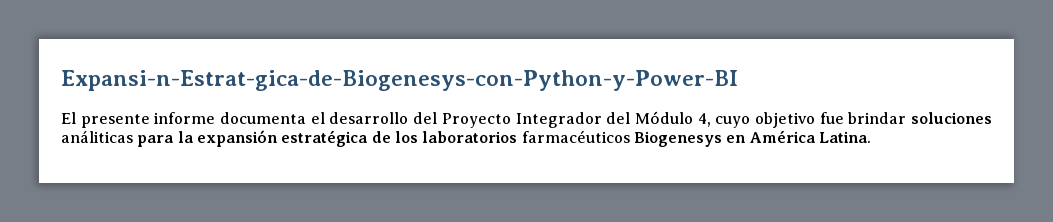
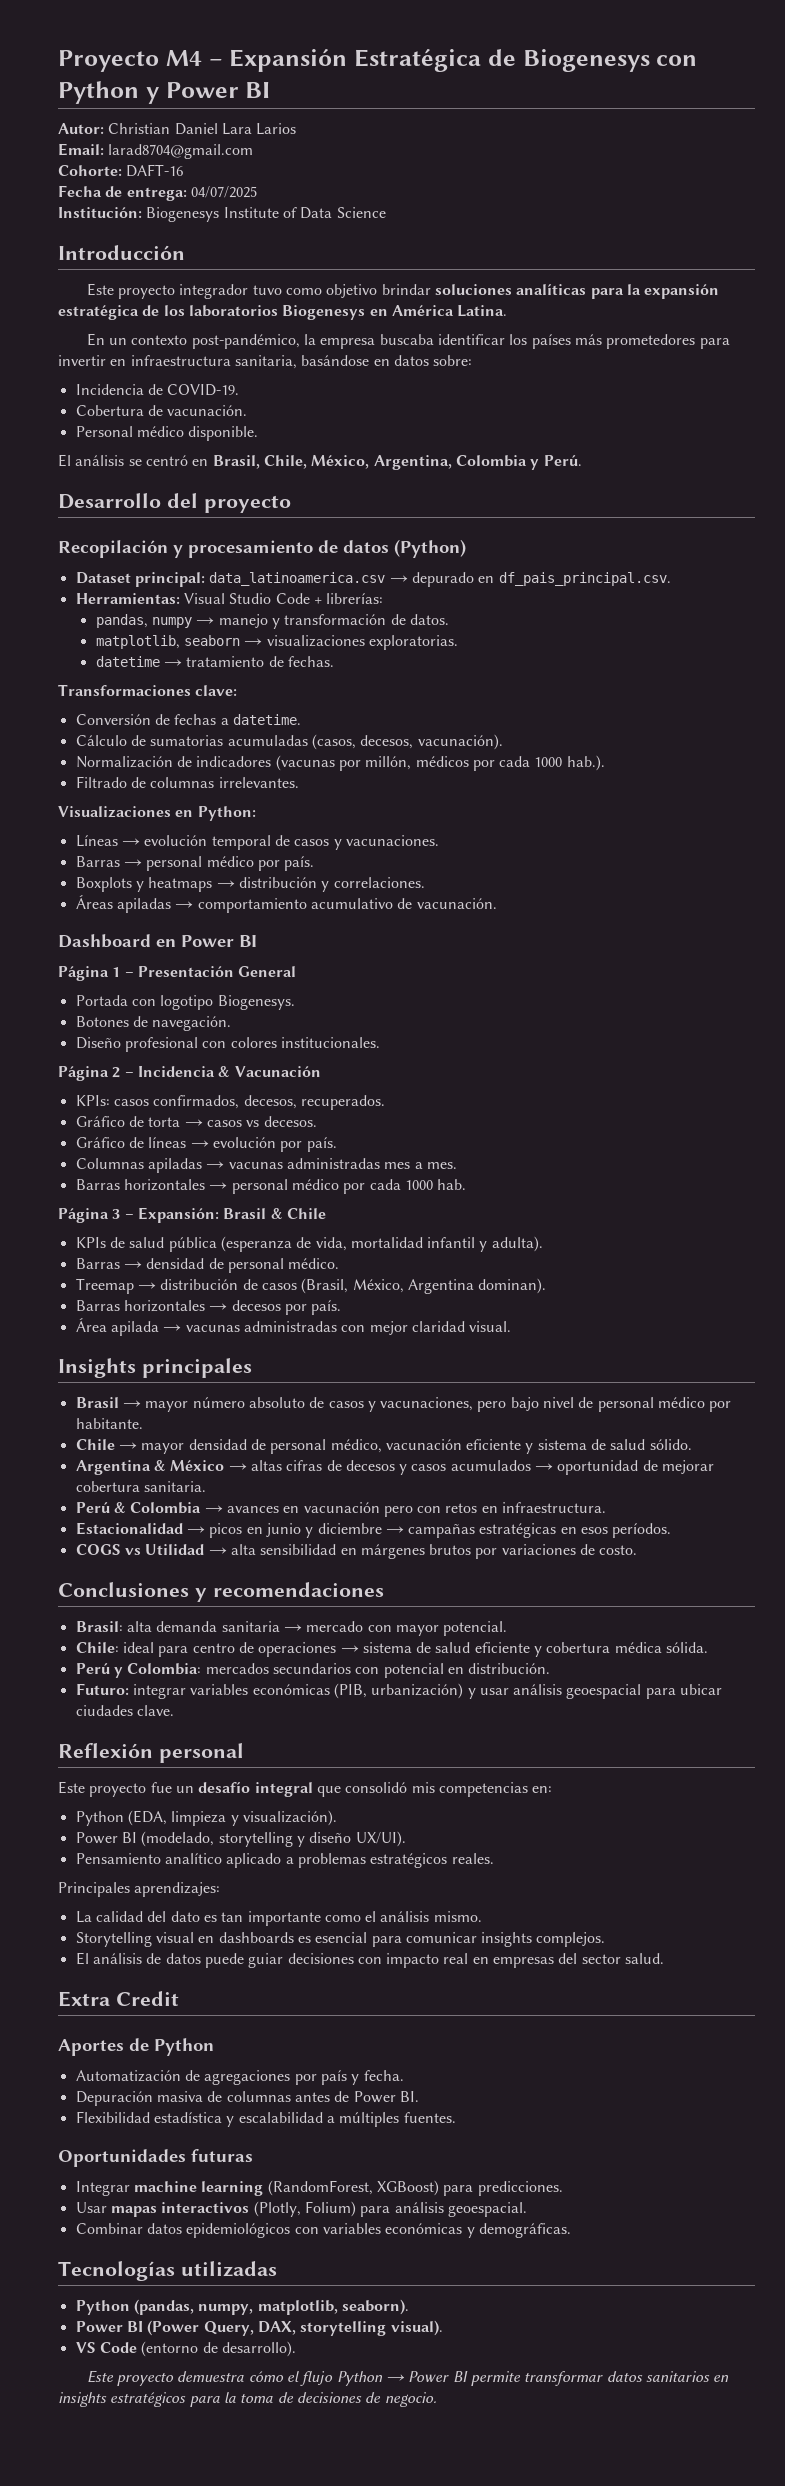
- Expansi-n-Estrat-gica-de-Biogenesys-con-Python-y-Power-BI
- El presente informe documenta el desarrollo del Proyecto Integrador del Módulo 4, cuyo objetivo fue brindar soluciones análiticas para la expansión estratégica de los laboratorios farmacéuticos Biogenesys en América Latina.
+ Proyecto M4 – Expansión Estratégica de Biogenesys con Python y Power BI
+ Autor: Christian Daniel Lara Larios
+ Email: larad8704@gmail.com
+ Cohorte: DAFT-16
+ Fecha de entrega: 04/07/2025
+ Institución: Biogenesys Institute of Data Science
+ Introducción
+ Este proyecto integrador tuvo como objetivo brindar soluciones analíticas para la expansión estratégica de los laboratorios Biogenesys en América Latina.
+ En un contexto post-pandémico, la empresa buscaba identificar los países más prometedores para invertir en infraestructura sanitaria, basándose en datos sobre:
+ Incidencia de COVID-19.
+ Cobertura de vacunación.
+ Personal médico disponible.
+ El análisis se centró en Brasil, Chile, México, Argentina, Colombia y Perú.
+ Desarrollo del proyecto
+ Recopilación y procesamiento de datos (Python)
+ Dataset principal: data_latinoamerica.csv → depurado en df_pais_principal.csv.
+ Herramientas: Visual Studio Code + librerías:
+ pandas, numpy → manejo y transformación de datos.
+ matplotlib, seaborn → visualizaciones exploratorias.
+ datetime → tratamiento de fechas.
+ Transformaciones clave:
+ Conversión de fechas a datetime.
+ Cálculo de sumatorias acumuladas (casos, decesos, vacunación).
+ Normalización de indicadores (vacunas por millón, médicos por cada 1000 hab.).
+ Filtrado de columnas irrelevantes.
+ Visualizaciones en Python:
+ Líneas → evolución temporal de casos y vacunaciones.
+ Barras → personal médico por país.
+ Boxplots y heatmaps → distribución y correlaciones.
+ Áreas apiladas → comportamiento acumulativo de vacunación.
+ Dashboard en Power BI
+ Página 1 – Presentación General
+ Portada con logotipo Biogenesys.
+ Botones de navegación.
+ Diseño profesional con colores institucionales.
+ Página 2 – Incidencia & Vacunación
+ KPIs: casos confirmados, decesos, recuperados.
+ Gráfico de torta → casos vs decesos.
+ Gráfico de líneas → evolución por país.
+ Columnas apiladas → vacunas administradas mes a mes.
+ Barras horizontales → personal médico por cada 1000 hab.
+ Página 3 – Expansión: Brasil & Chile
+ KPIs de salud pública (esperanza de vida, mortalidad infantil y adulta).
+ Barras → densidad de personal médico.
+ Treemap → distribución de casos (Brasil, México, Argentina dominan).
+ Barras horizontales → decesos por país.
+ Área apilada → vacunas administradas con mejor claridad visual.
+ Insights principales
+ Brasil → mayor número absoluto de casos y vacunaciones, pero bajo nivel de personal médico por habitante.
+ Chile → mayor densidad de personal médico, vacunación eficiente y sistema de salud sólido.
+ Argentina & México → altas cifras de decesos y casos acumulados → oportunidad de mejorar cobertura sanitaria.
+ Perú & Colombia → avances en vacunación pero con retos en infraestructura.
+ Estacionalidad → picos en junio y diciembre → campañas estratégicas en esos períodos.
+ COGS vs Utilidad → alta sensibilidad en márgenes brutos por variaciones de costo.
+ Conclusiones y recomendaciones
+ Brasil: alta demanda sanitaria → mercado con mayor potencial.
+ Chile: ideal para centro de operaciones → sistema de salud eficiente y cobertura médica sólida.
+ Perú y Colombia: mercados secundarios con potencial en distribución.
+ Futuro: integrar variables económicas (PIB, urbanización) y usar análisis geoespacial para ubicar ciudades clave.
+ Reflexión personal
+ Este proyecto fue un desafío integral que consolidó mis competencias en:
+ Python (EDA, limpieza y visualización).
+ Power BI (modelado, storytelling y diseño UX/UI).
+ Pensamiento analítico aplicado a problemas estratégicos reales.
+ Principales aprendizajes:
+ La calidad del dato es tan importante como el análisis mismo.
+ Storytelling visual en dashboards es esencial para comunicar insights complejos.
+ El análisis de datos puede guiar decisiones con impacto real en empresas del sector salud.
+ Extra Credit
+ Aportes de Python
+ Automatización de agregaciones por país y fecha.
+ Depuración masiva de columnas antes de Power BI.
+ Flexibilidad estadística y escalabilidad a múltiples fuentes.
+ Oportunidades futuras
+ Integrar machine learning (RandomForest, XGBoost) para predicciones.
+ Usar mapas interactivos (Plotly, Folium) para análisis geoespacial.
+ Combinar datos epidemiológicos con variables económicas y demográficas.
+ Tecnologías utilizadas
+ Python (pandas, numpy, matplotlib, seaborn).
+ Power BI (Power Query, DAX, storytelling visual).
+ VS Code (entorno de desarrollo).
+ Este proyecto demuestra cómo el flujo Python → Power BI permite transformar datos sanitarios en insights estratégicos para la toma de decisiones de negocio.

